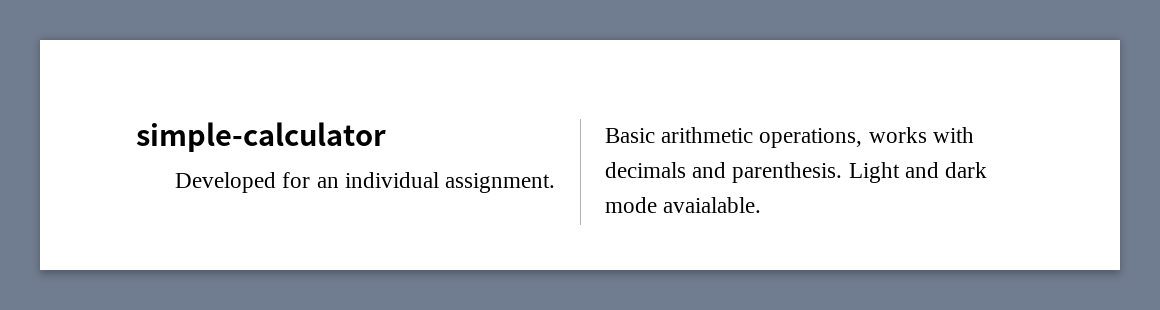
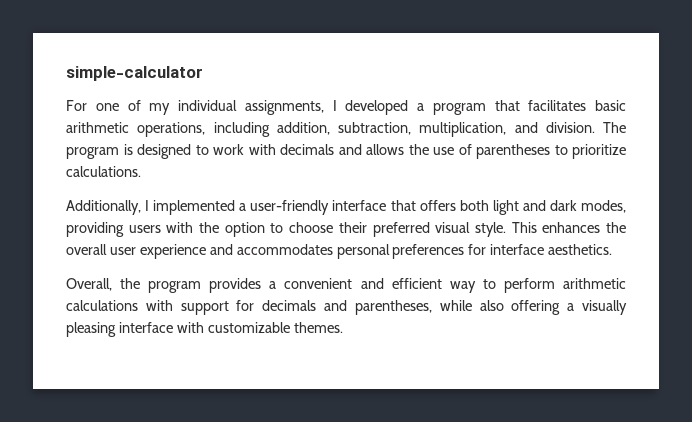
- Developed for an individual assignment. Basic arithmetic operations, works with decimals and parenthesis. Light and dark mode avaialable.
+ For one of my individual assignments, I developed a program that facilitates basic arithmetic operations, including addition, subtraction, multiplication, and division. The program is designed to work with decimals and allows the use of parentheses to prioritize calculations.
+ Additionally, I implemented a user-friendly interface that offers both light and dark modes, providing users with the option to choose their preferred visual style. This enhances the overall user experience and accommodates personal preferences for interface aesthetics.
+ Overall, the program provides a convenient and efficient way to perform arithmetic calculations with support for decimals and parentheses, while also offering a visually pleasing interface with customizable themes.

